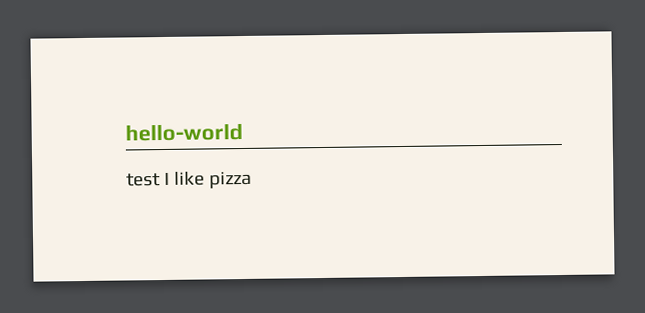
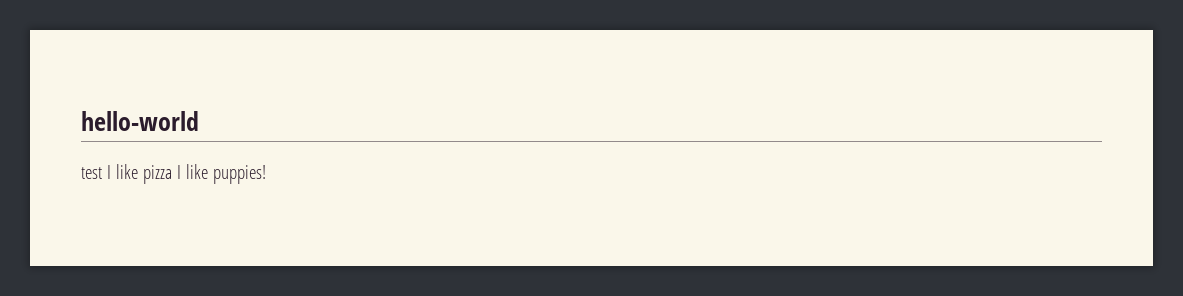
- test I like pizza
+ test I like pizza I like puppies!

